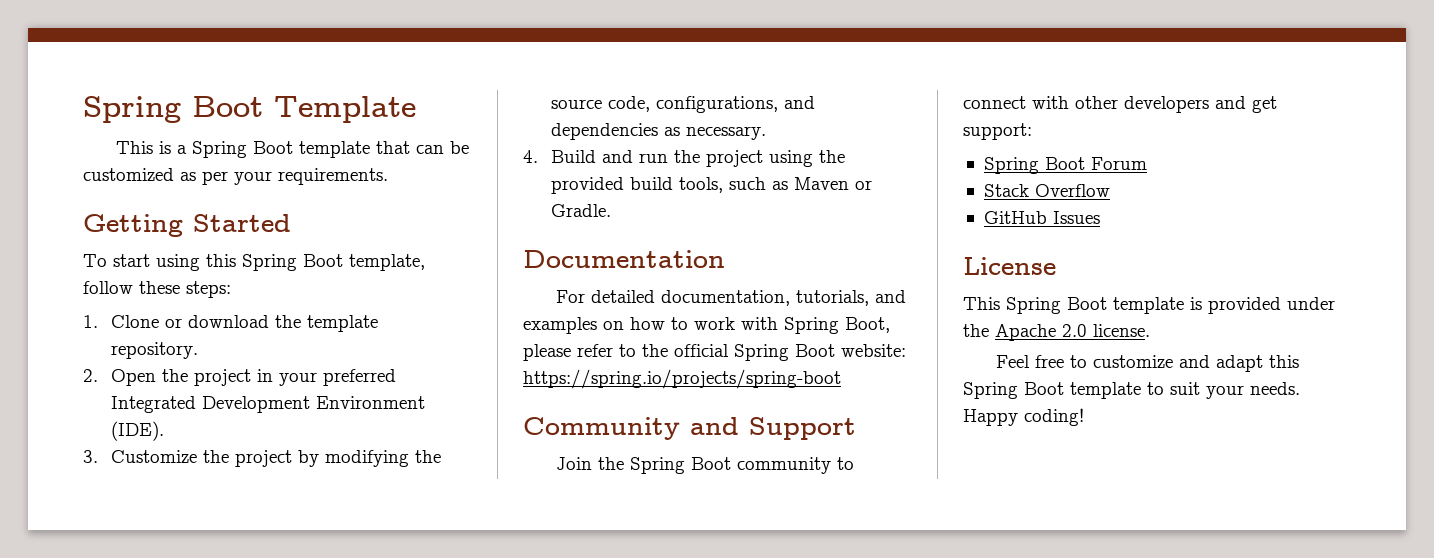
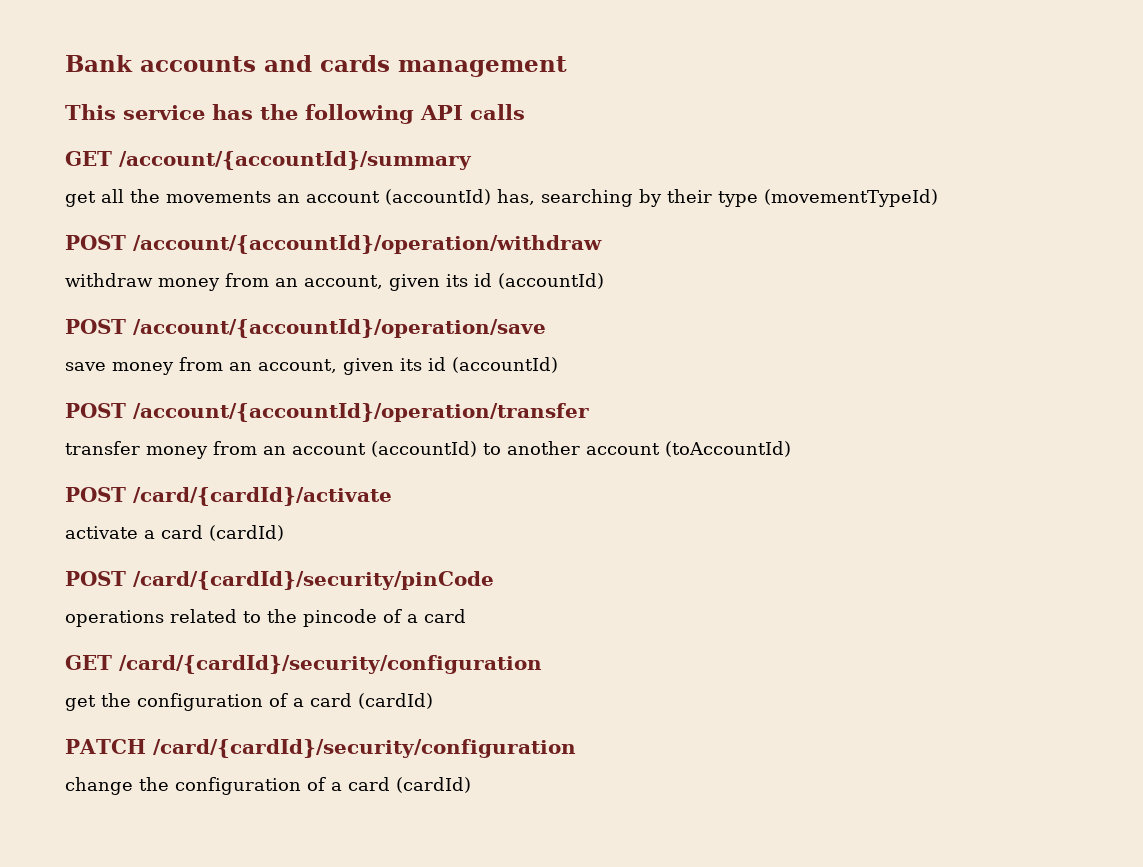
- Spring Boot Template
- This is a Spring Boot template that can be customized as per your requirements.
- Getting Started
- To start using this Spring Boot template, follow these steps:
- 1. Clone or download the template repository.
- 2. Open the project in your preferred Integrated Development Environment (IDE).
- 3. Customize the project by modifying the source code, configurations, and dependencies as necessary.
- 4. Build and run the project using the provided build tools, such as Maven or Gradle.
- Documentation
- For detailed documentation, tutorials, and examples on how to work with Spring Boot, please refer to the official Spring Boot website: https://spring.io/projects/spring-boot
- Community and Support
- Join the Spring Boot community to connect with other developers and get support:
- Spring Boot Forum
- Stack Overflow
- GitHub Issues
- License
- This Spring Boot template is provided under the Apache 2.0 license.
- Feel free to customize and adapt this Spring Boot template to suit your needs. Happy coding!
+ Bank accounts and cards management
+ This service has the following API calls
+ GET /account/{accountId}/summary
+ get all the movements an account (accountId) has, searching by their type (movementTypeId)
+ POST /account/{accountId}/operation/withdraw
+ withdraw money from an account, given its id (accountId)
+ POST /account/{accountId}/operation/save
+ save money from an account, given its id (accountId)
+ POST /account/{accountId}/operation/transfer
+ transfer money from an account (accountId) to another account (toAccountId)
+ POST /card/{cardId}/activate
+ activate a card (cardId)
+ POST /card/{cardId}/security/pinCode
+ operations related to the pincode of a card
+ GET /card/{cardId}/security/configuration
+ get the configuration of a card (cardId)
+ PATCH /card/{cardId}/security/configuration
+ change the configuration of a card (cardId)

